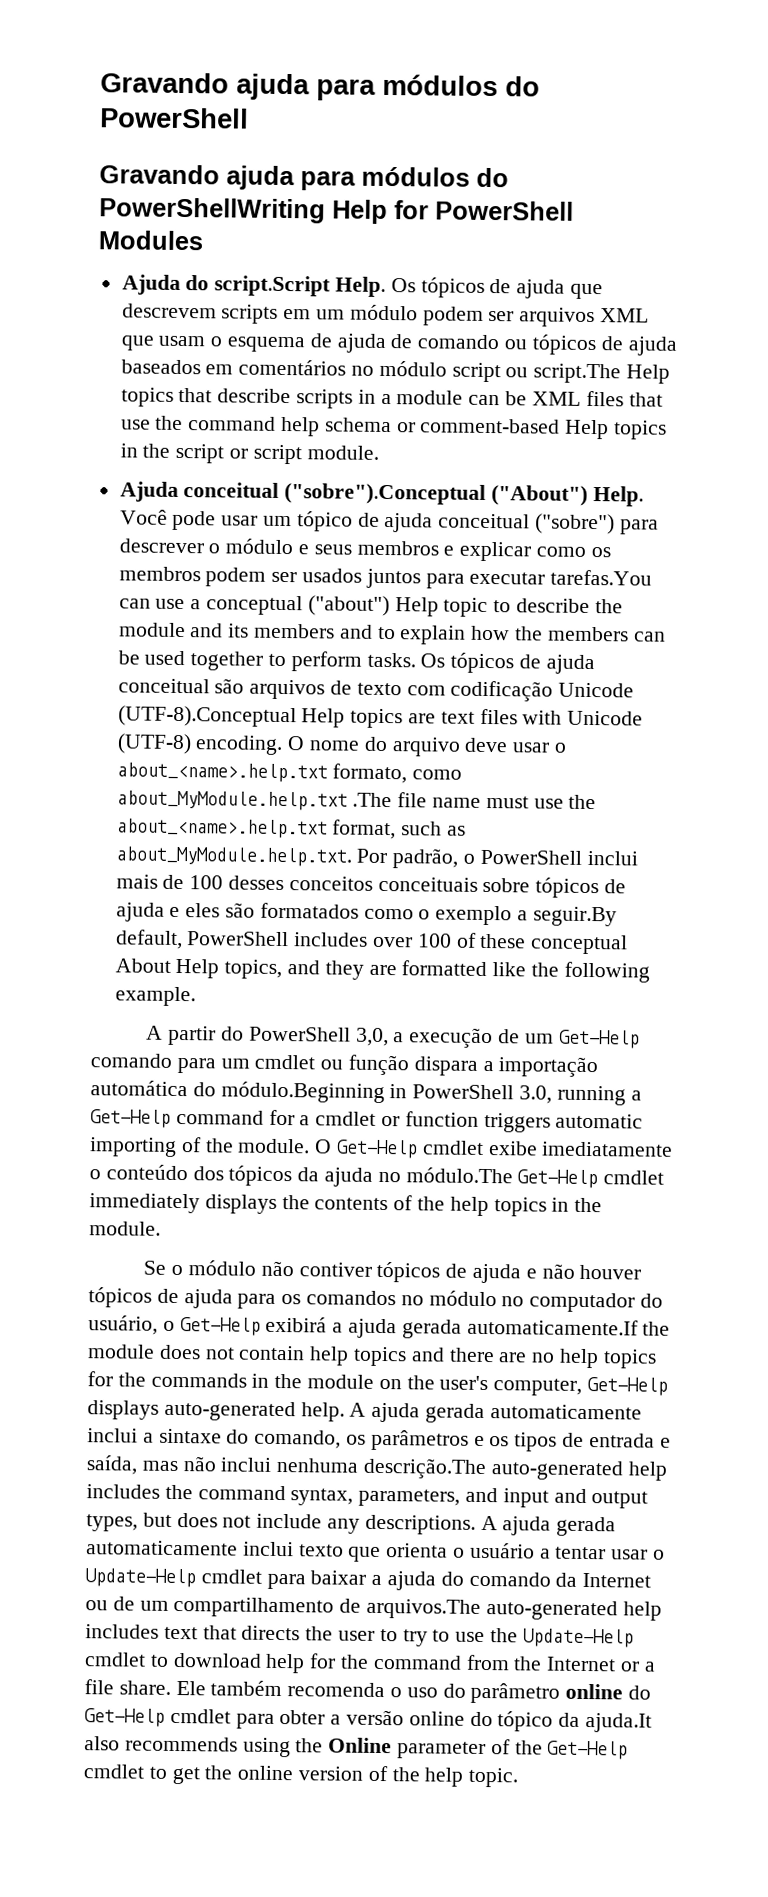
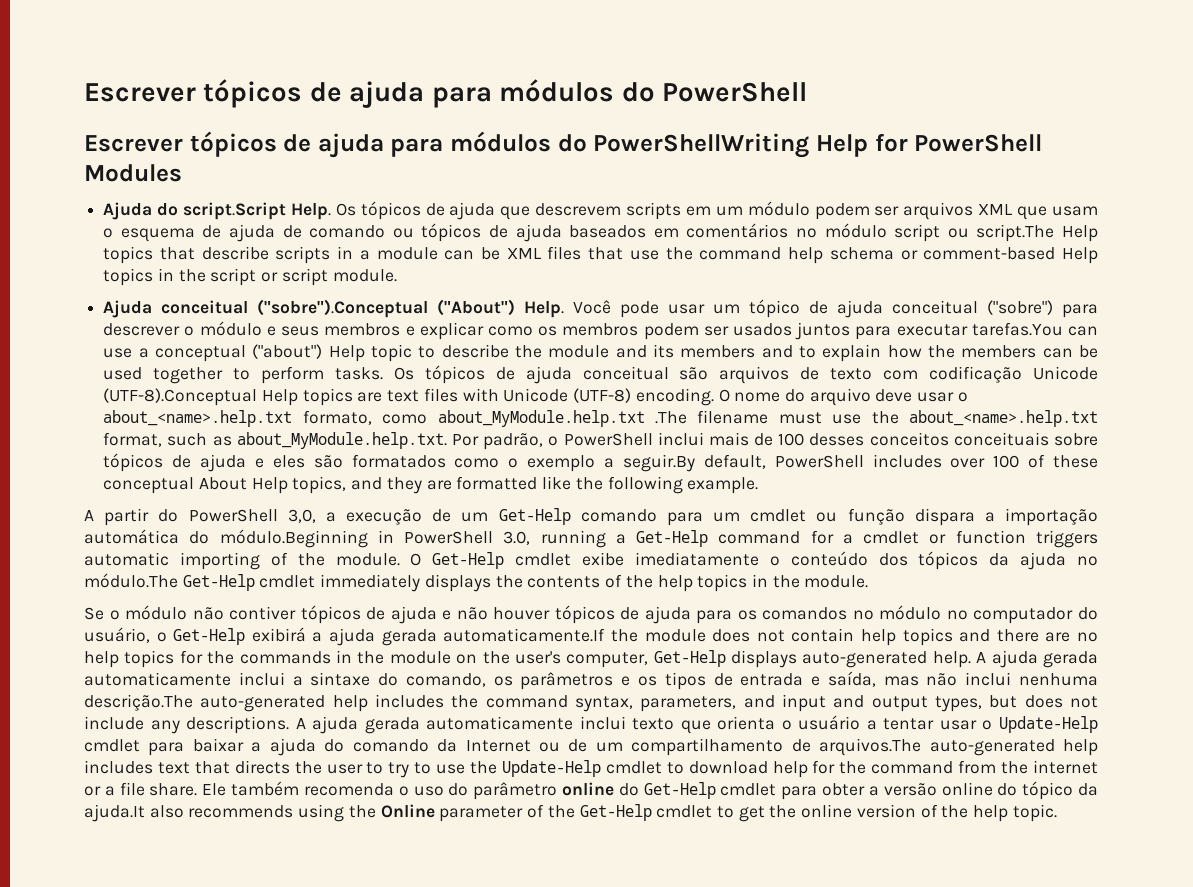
- Gravando ajuda para módulos do PowerShell
+ Escrever tópicos de ajuda para módulos do PowerShell
- Gravando ajuda para módulos do PowerShellWriting Help for PowerShell Modules
+ Escrever tópicos de ajuda para módulos do PowerShellWriting Help for PowerShell Modules
- O nome do arquivo deve usar o about_<name>.help.txt formato, como about_MyModule.help.txt .The file name must use the about_<name>.help.txt format, such as about_MyModule.help.txt. Por padrão, o PowerShell inclui mais de 100 desses conceitos conceituais sobre tópicos de ajuda e eles são formatados como o exemplo a seguir.By default, PowerShell includes over 100 of these conceptual About Help topics, and they are formatted like the following example.
+ O nome do arquivo deve usar o about_<name>.help.txt formato, como about_MyModule.help.txt .The filename must use the about_<name>.help.txt format, such as about_MyModule.help.txt. Por padrão, o PowerShell inclui mais de 100 desses conceitos conceituais sobre tópicos de ajuda e eles são formatados como o exemplo a seguir.By default, PowerShell includes over 100 of these conceptual About Help topics, and they are formatted like the following example.
- A ajuda gerada automaticamente inclui texto que orienta o usuário a tentar usar o Update-Help cmdlet para baixar a ajuda do comando da Internet ou de um compartilhamento de arquivos.The auto-generated help includes text that directs the user to try to use the Update-Help cmdlet to download help for the command from the Internet or a file share.
+ A ajuda gerada automaticamente inclui texto que orienta o usuário a tentar usar o Update-Help cmdlet para baixar a ajuda do comando da Internet ou de um compartilhamento de arquivos.The auto-generated help includes text that directs the user to try to use the Update-Help cmdlet to download help for the command from the internet or a file share.

